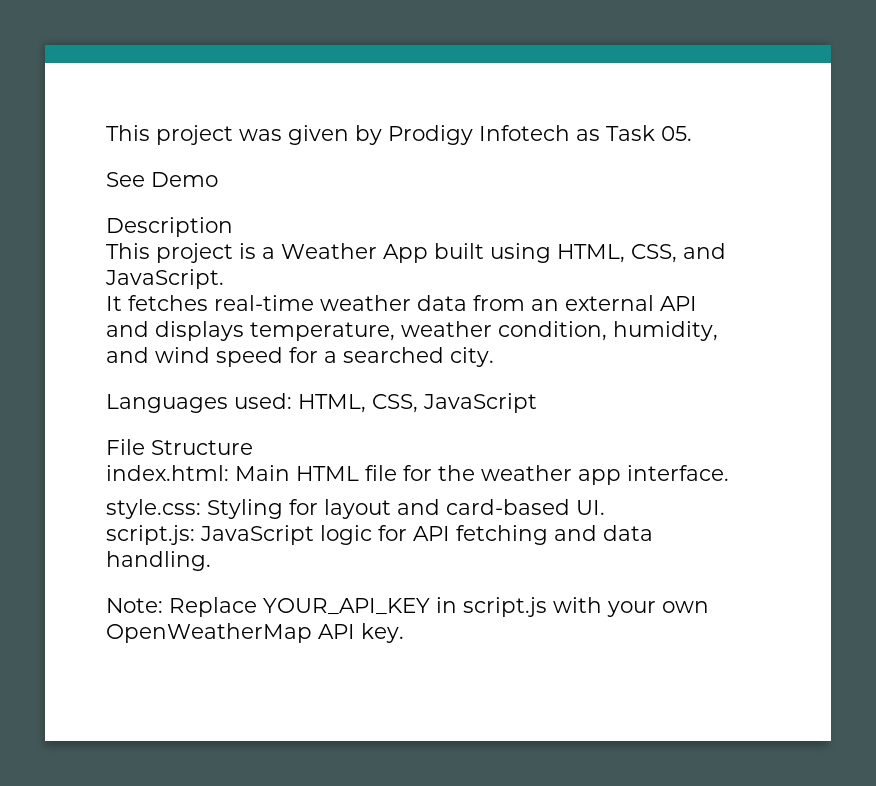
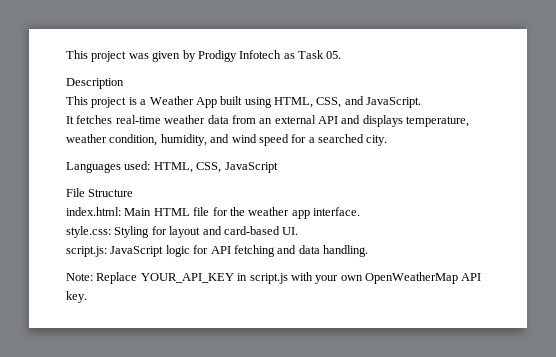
- See Demo

